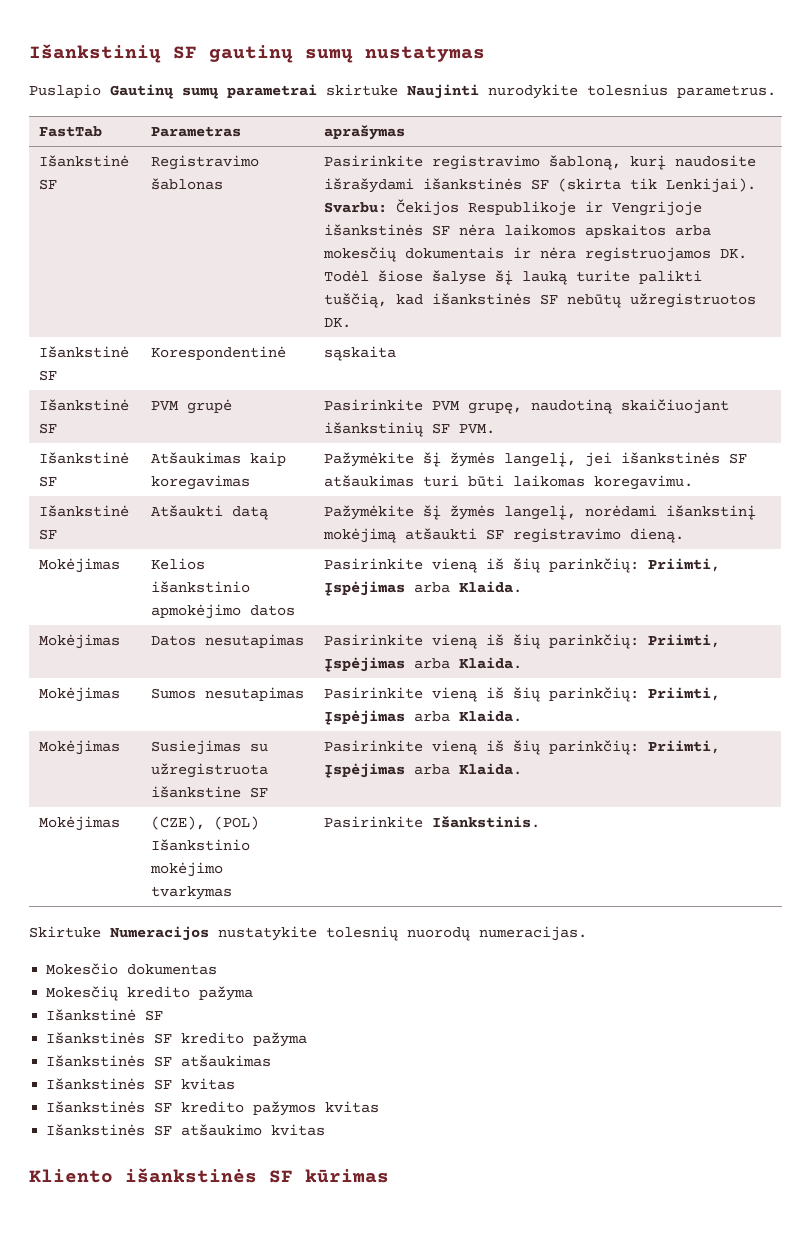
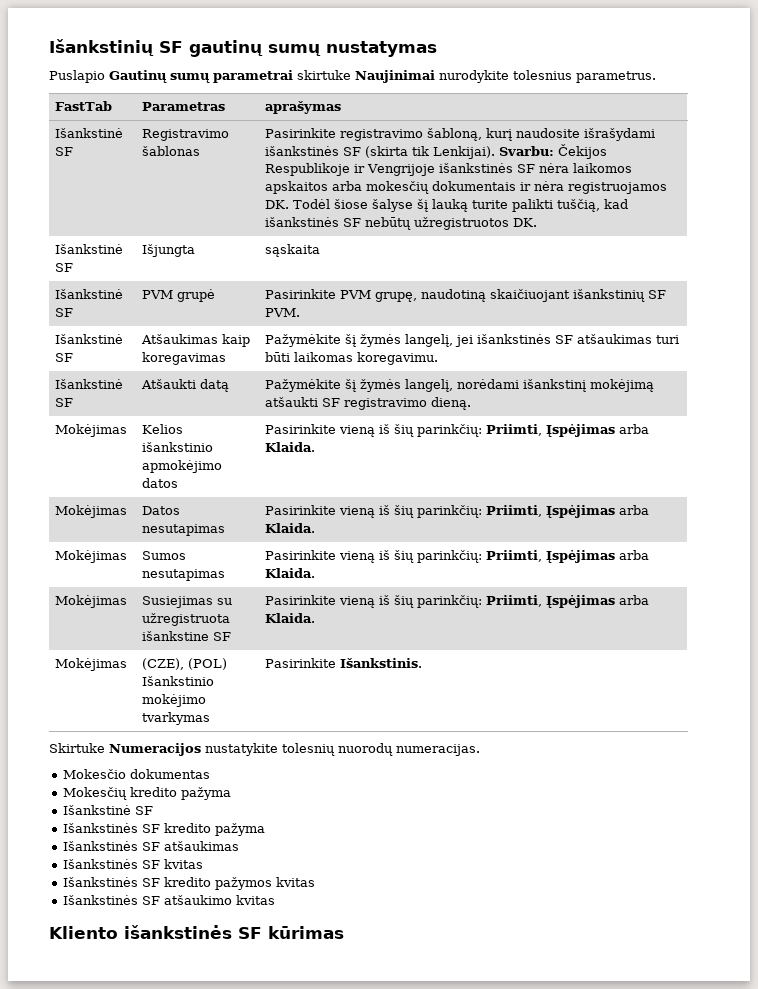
- Puslapio Gautinų sumų parametrai skirtuke Naujinti nurodykite tolesnius parametrus.
+ Puslapio Gautinų sumų parametrai skirtuke Naujinimai nurodykite tolesnius parametrus.
- Išankstinė SF | Korespondentinė | sąskaita
+ Išankstinė SF | Išjungta | sąskaita

